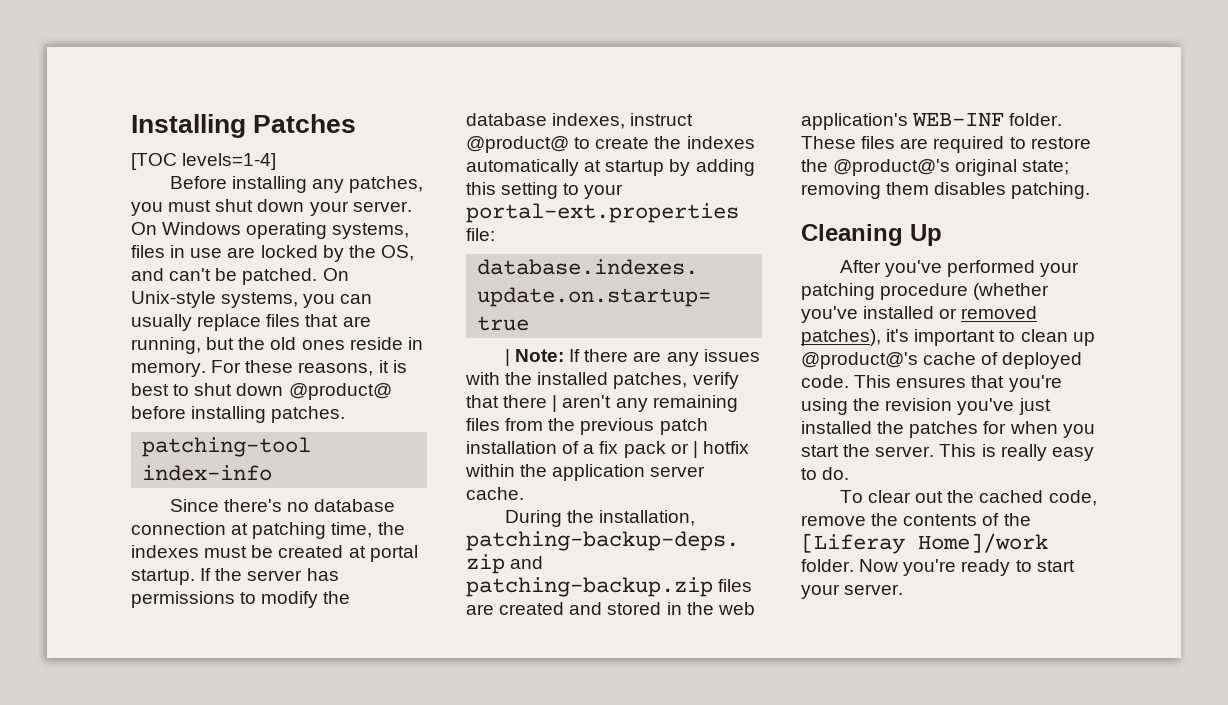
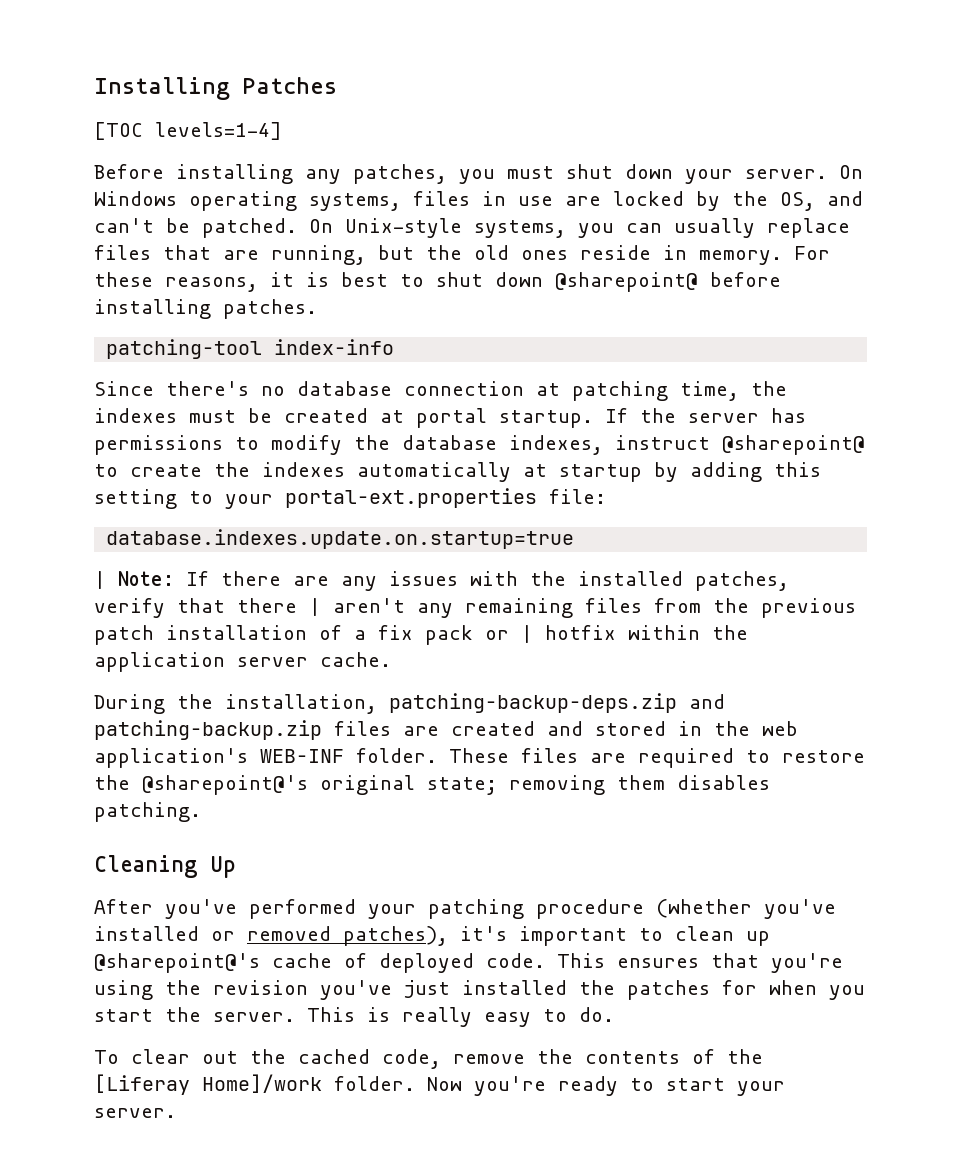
- For these reasons, it is best to shut down @product@ before installing patches.
+ For these reasons, it is best to shut down @sharepoint@ before installing patches.
- If the server has permissions to modify the database indexes, instruct @product@ to create the indexes automatically at startup by adding this setting to your portal-ext.properties file:
+ If the server has permissions to modify the database indexes, instruct @sharepoint@ to create the indexes automatically at startup by adding this setting to your portal-ext.properties file:
- These files are required to restore the @product@'s original state; removing them disables patching.
+ These files are required to restore the @sharepoint@'s original state; removing them disables patching.
- After you've performed your patching procedure (whether you've installed or removed patches), it's important to clean up @product@'s cache of deployed code.
+ After you've performed your patching procedure (whether you've installed or removed patches), it's important to clean up @sharepoint@'s cache of deployed code.

